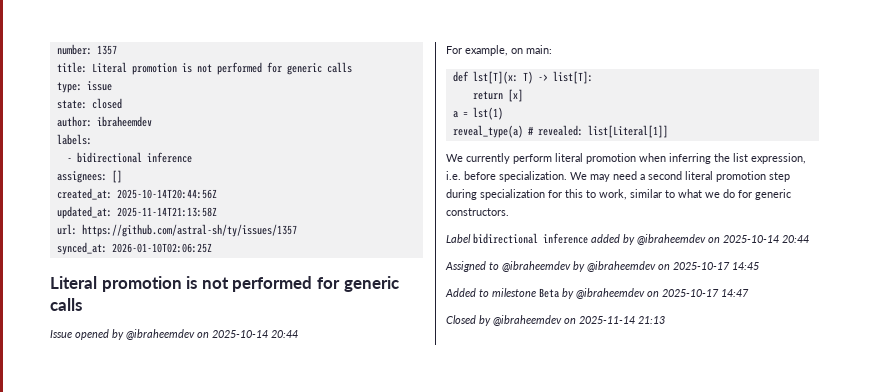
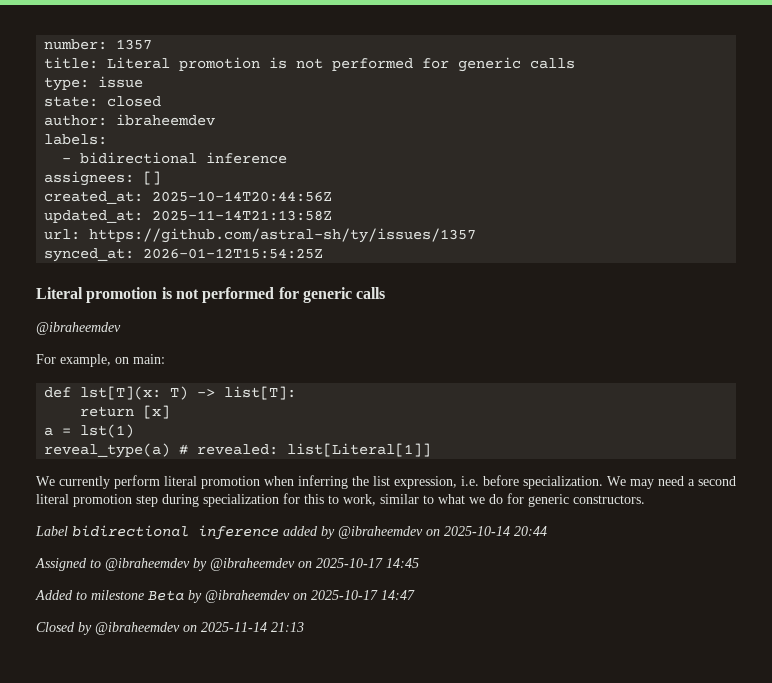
- synced_at: 2026-01-10T02:06:25Z
+ synced_at: 2026-01-12T15:54:25Z
  Literal promotion is not performed for generic calls
- Issue opened by @ibraheemdev on 2025-10-14 20:44
+ @ibraheemdev

